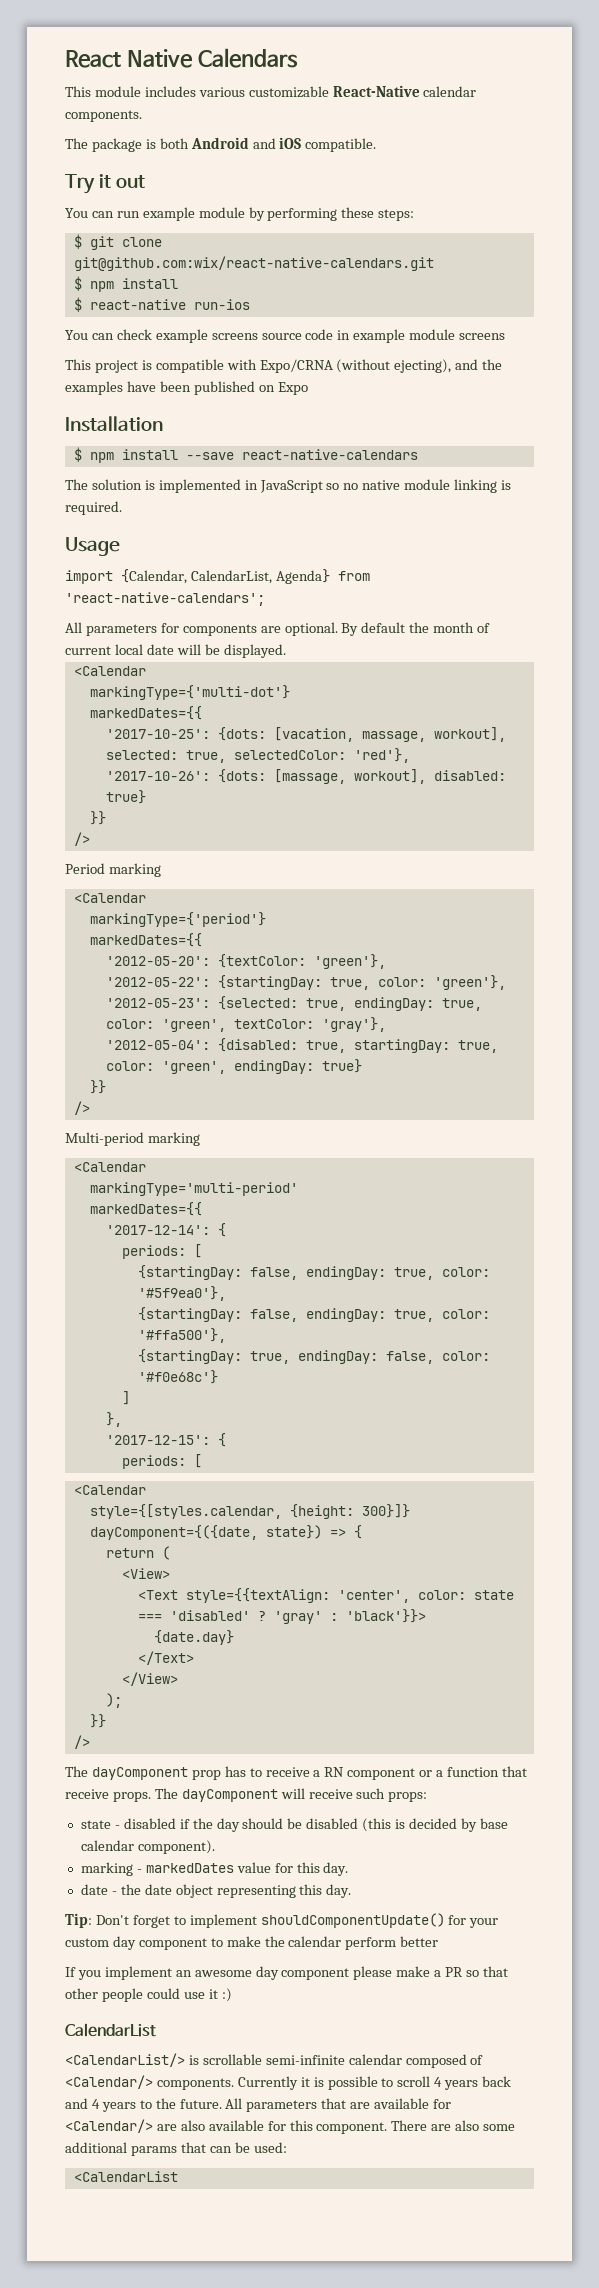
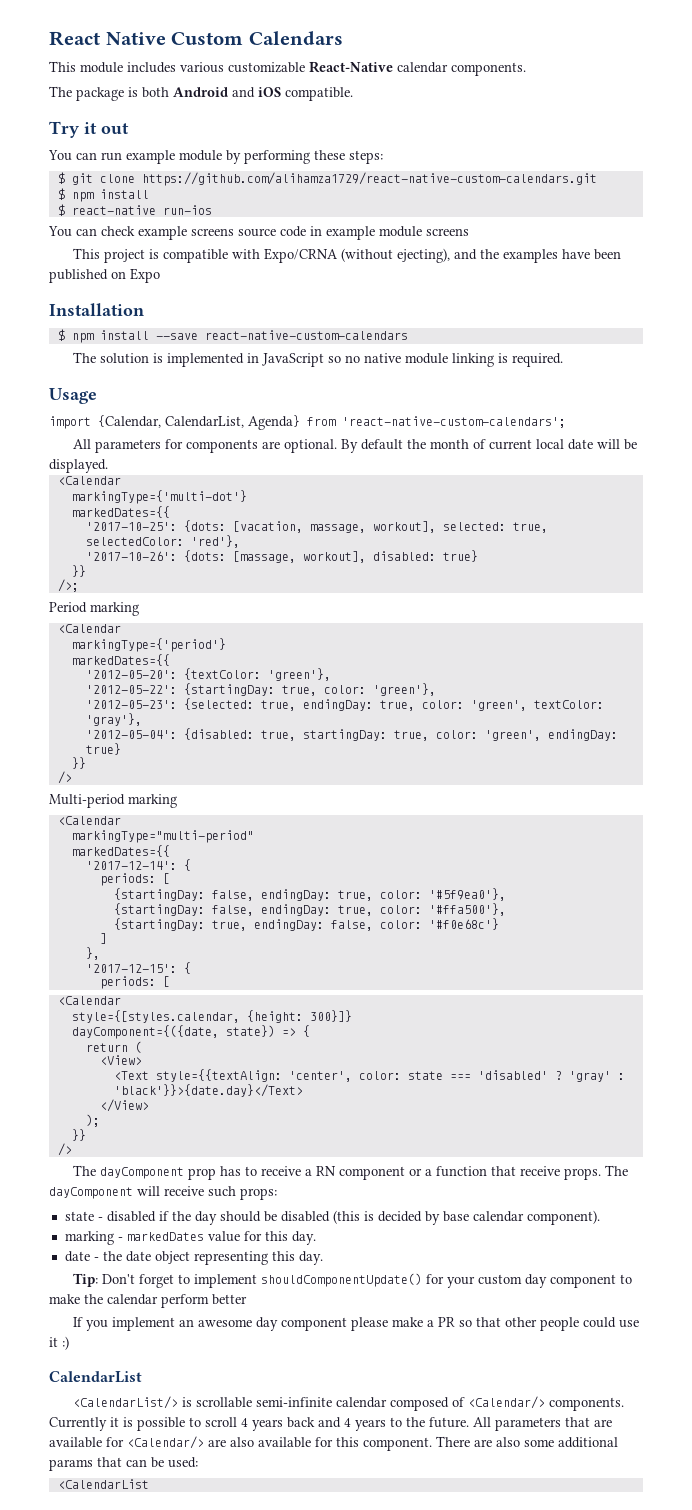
- React Native Calendars
+ React Native Custom Calendars
- $ git clone git@github.com:wix/react-native-calendars.git
+ $ git clone https://github.com/alihamza1729/react-native-custom-calendars.git
- $ npm install --save react-native-calendars
+ $ npm install --save react-native-custom-calendars
- import {Calendar, CalendarList, Agenda} from 'react-native-calendars';
+ import {Calendar, CalendarList, Agenda} from 'react-native-custom-calendars';
  '2017-10-26': {dots: [massage, workout], disabled: true}
  }}
- />
+ />;
- markingType='multi-period'
+ markingType="multi-period"
- 'gray' : 'black'}}>
- {date.day}
- </Text>
+ 'gray' : 'black'}}>{date.day}</Text>

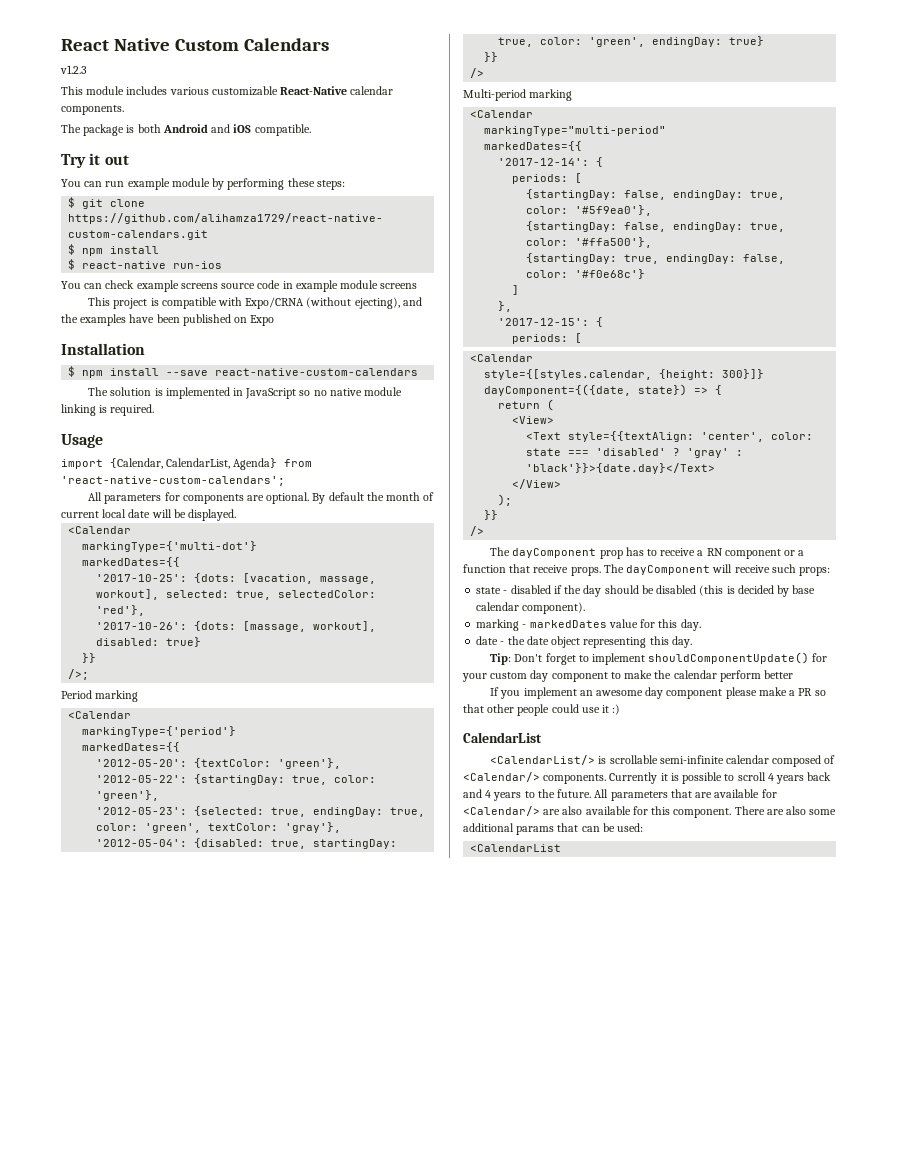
+ v1.2.3

